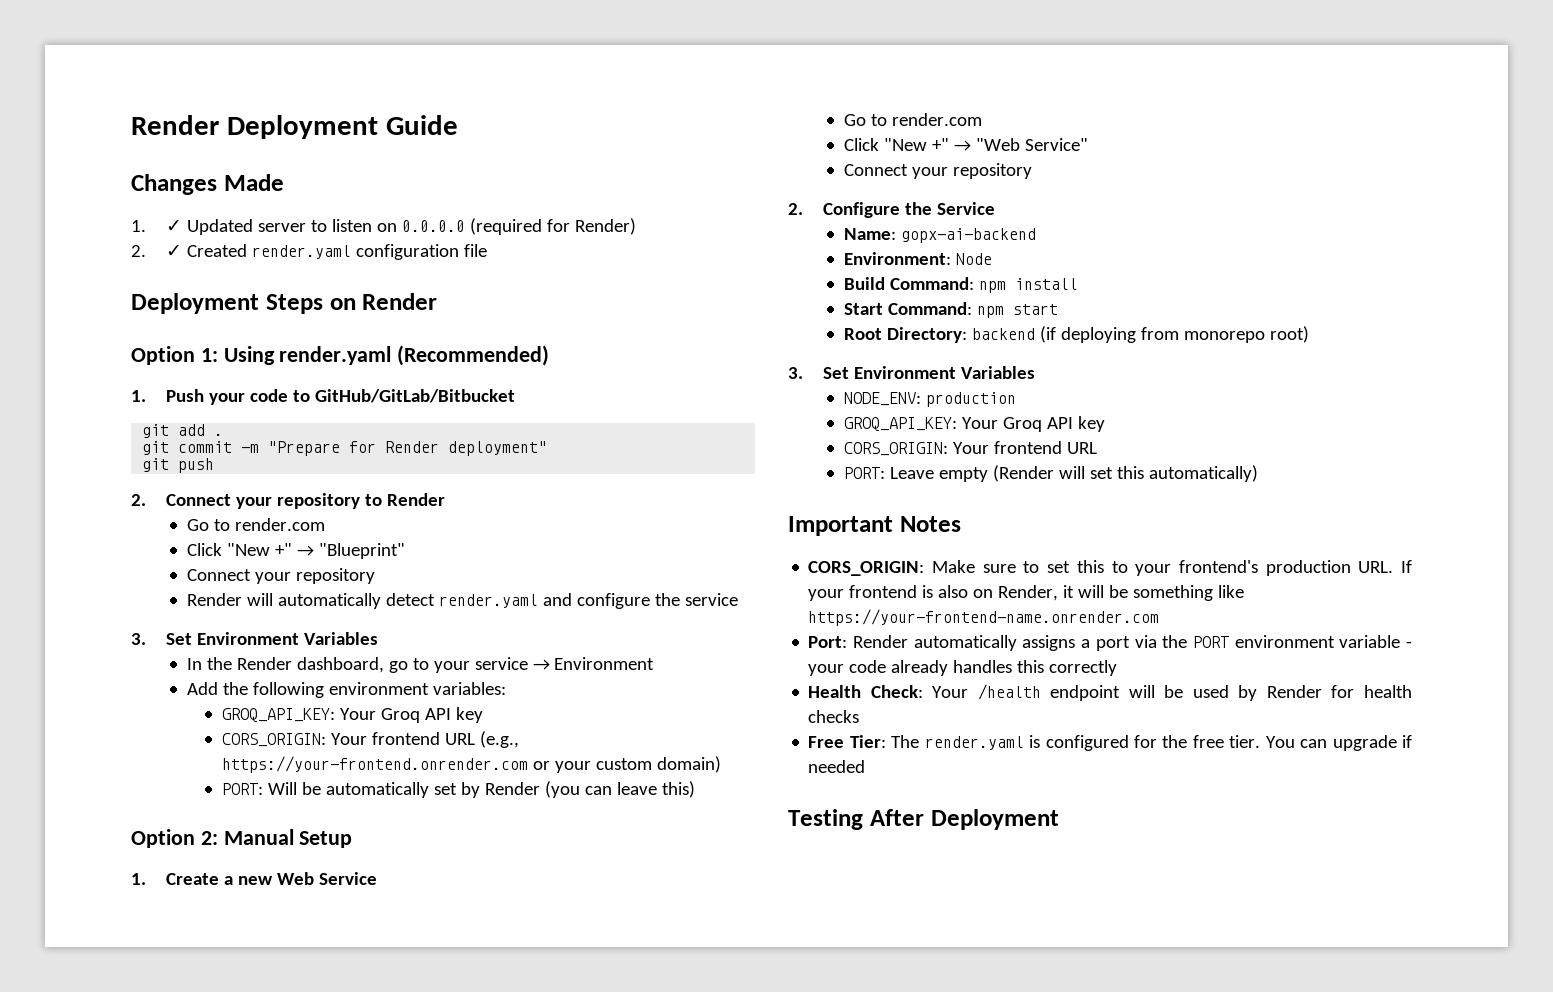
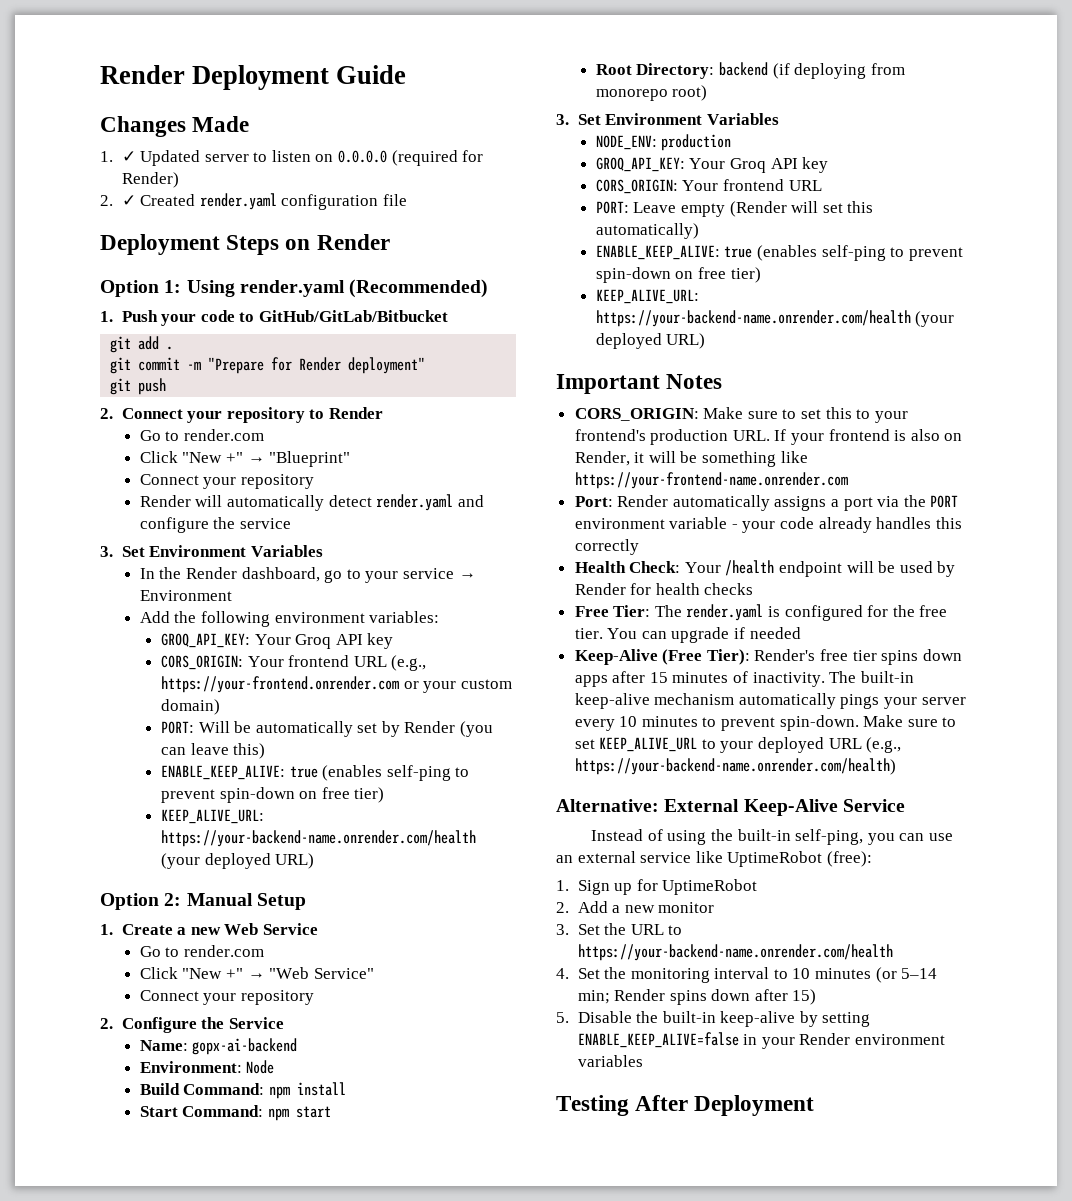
  PORT: Will be automatically set by Render (you can leave this)
+ ENABLE_KEEP_ALIVE: true (enables self-ping to prevent spin-down on free tier)
+ KEEP_ALIVE_URL: https://your-backend-name.onrender.com/health (your deployed URL)
  PORT: Leave empty (Render will set this automatically)
+ ENABLE_KEEP_ALIVE: true (enables self-ping to prevent spin-down on free tier)
+ KEEP_ALIVE_URL: https://your-backend-name.onrender.com/health (your deployed URL)
+ Keep-Alive (Free Tier): Render's free tier spins down apps after 15 minutes of inactivity. The built-in keep-alive mechanism automatically pings your server every 10 minutes to prevent spin-down. Make sure to set KEEP_ALIVE_URL to your deployed URL (e.g., https://your-backend-name.onrender.com/health)
+ Alternative: External Keep-Alive Service
+ Instead of using the built-in self-ping, you can use an external service like UptimeRobot (free):
+ 1. Sign up for UptimeRobot
+ 2. Add a new monitor
+ 3. Set the URL to https://your-backend-name.onrender.com/health
+ 4. Set the monitoring interval to 10 minutes (or 5–14 min; Render spins down after 15)
+ 5. Disable the built-in keep-alive by setting ENABLE_KEEP_ALIVE=false in your Render environment variables

